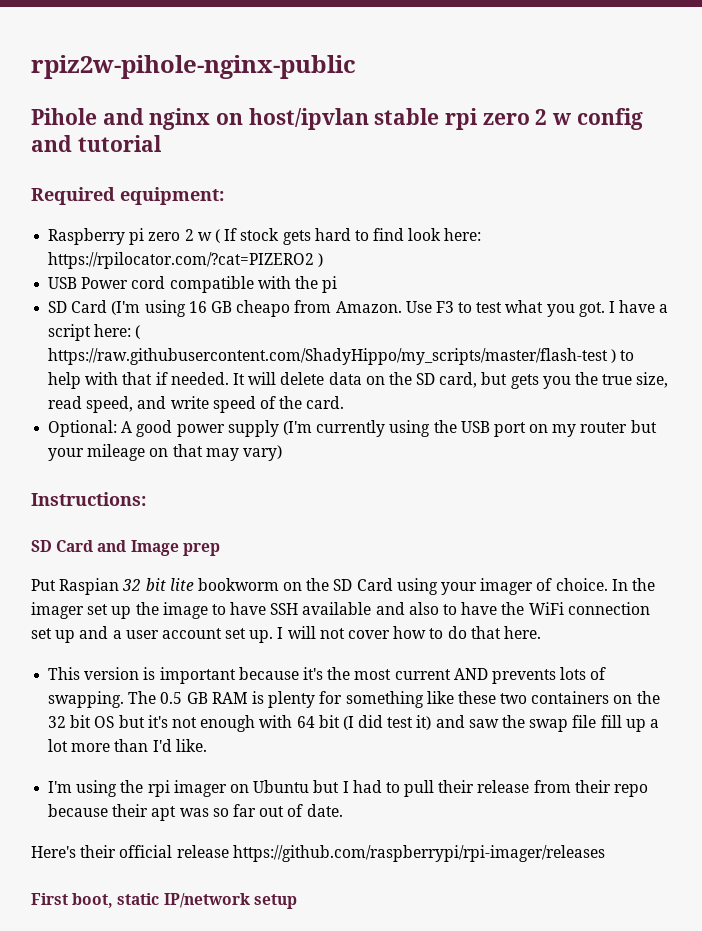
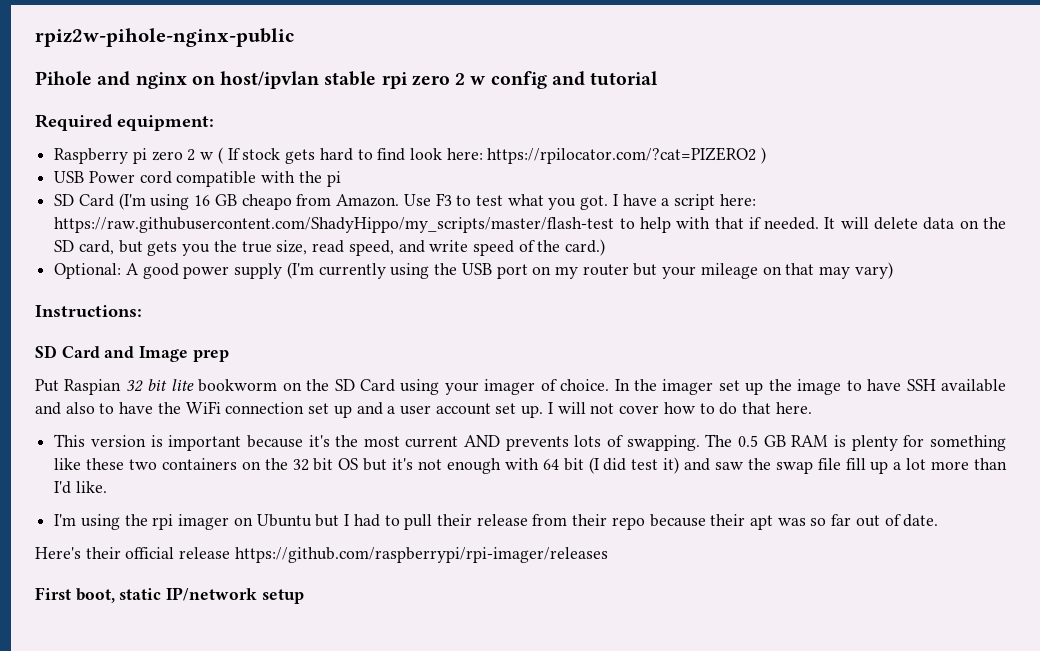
- I have a script here: ( https://raw.githubusercontent.com/ShadyHippo/my_scripts/master/flash-test ) to help with that if needed.
+ I have a script here: https://raw.githubusercontent.com/ShadyHippo/my_scripts/master/flash-test to help with that if needed.
- It will delete data on the SD card, but gets you the true size, read speed, and write speed of the card.
+ It will delete data on the SD card, but gets you the true size, read speed, and write speed of the card.)

